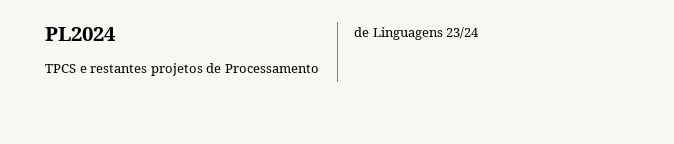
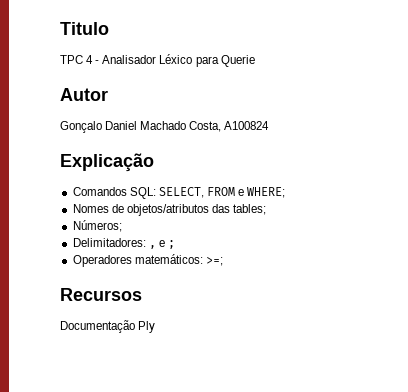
- PL2024
- TPCS e restantes projetos de Processamento de Linguagens 23/24
+ Titulo
+ TPC 4 - Analisador Léxico para Querie
+ Autor
+ Gonçalo Daniel Machado Costa, A100824
+ Explicação
+ Comandos SQL: SELECT, FROM e WHERE;
+ Nomes de objetos/atributos das tables;
+ Números;
+ Delimitadores: , e ;
+ Operadores matemáticos: >=;
+ Recursos
+ Documentação Ply

